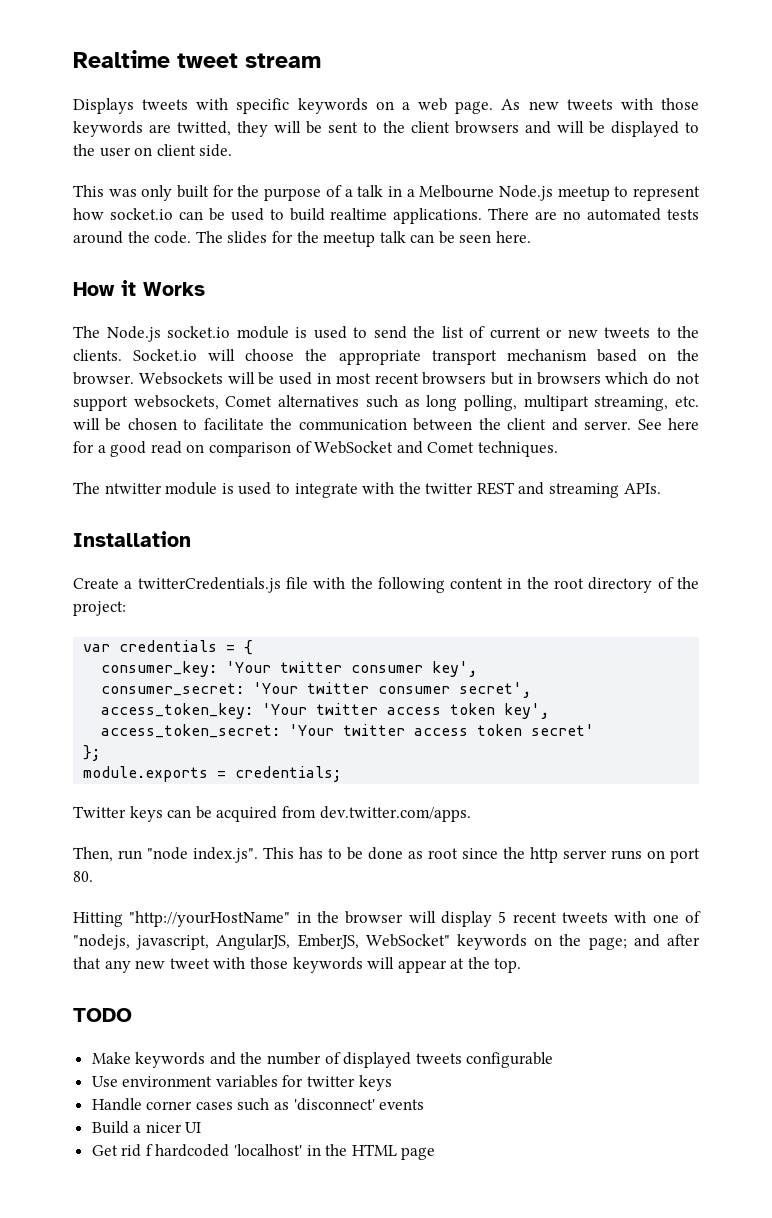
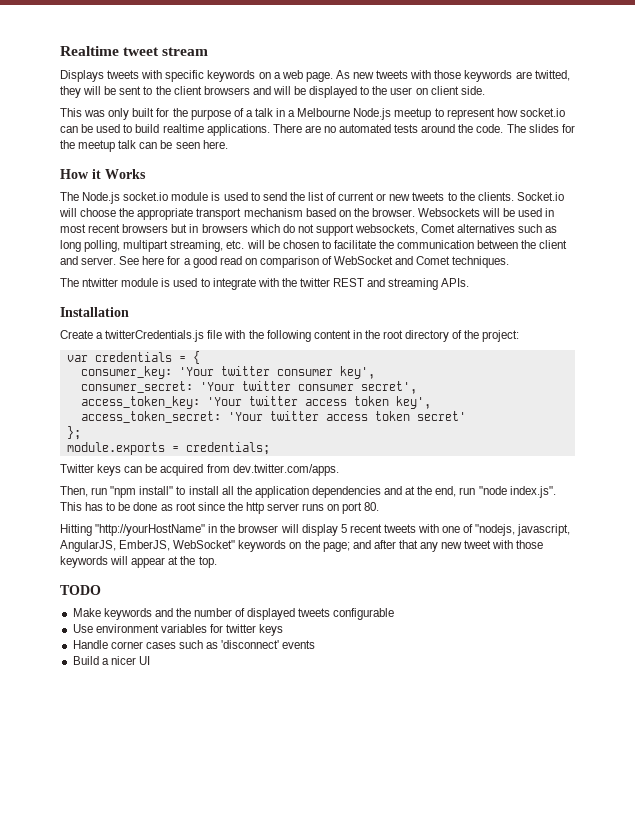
- Then, run "node index.js". This has to be done as root since the http server runs on port 80.
+ Then, run "npm install" to install all the application dependencies and at the end, run "node index.js". This has to be done as root since the http server runs on port 80.
- Get rid f hardcoded 'localhost' in the HTML page

